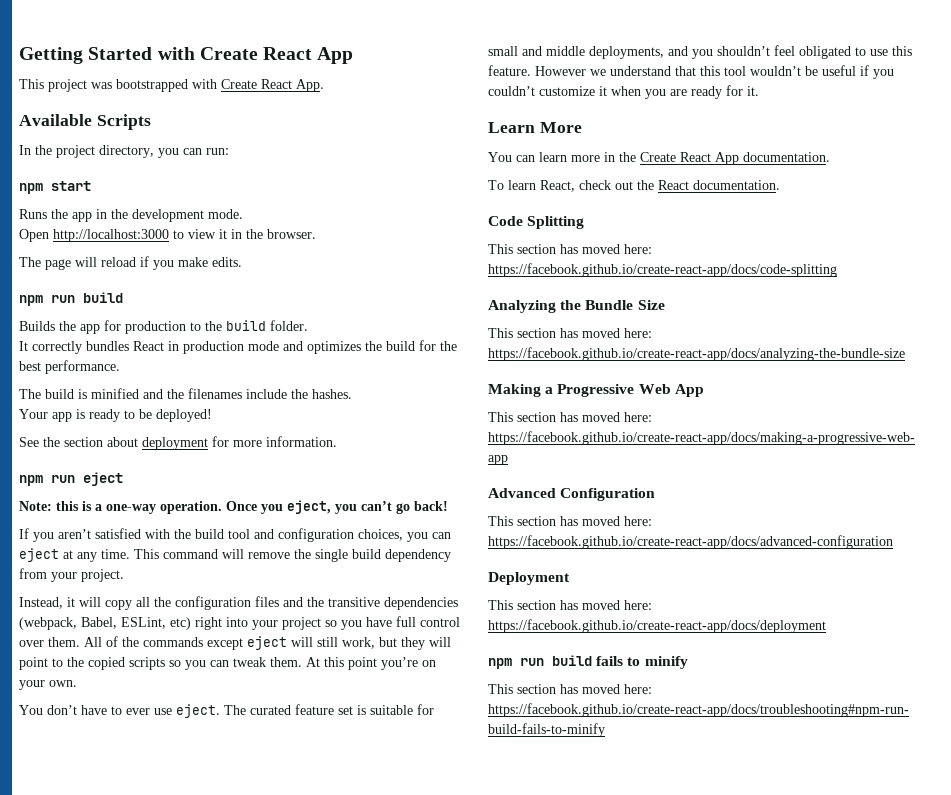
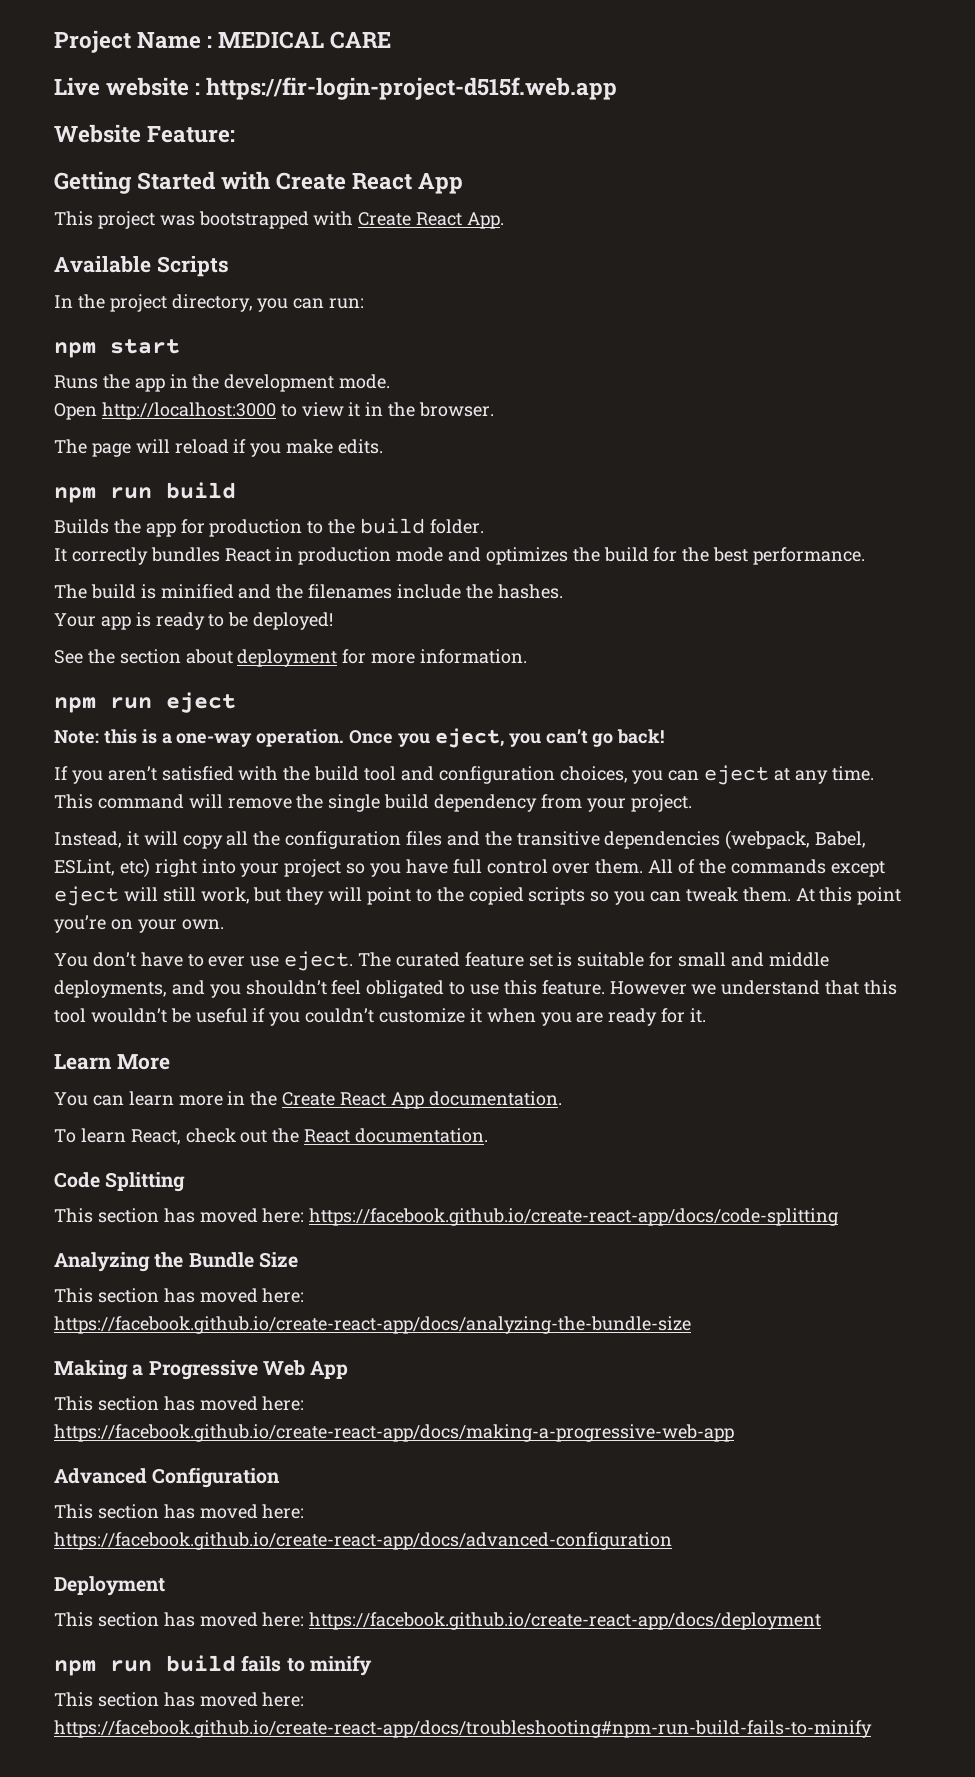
+ Project Name : MEDICAL CARE
+ Live website : https://fir-login-project-d515f.web.app
+ Website Feature:

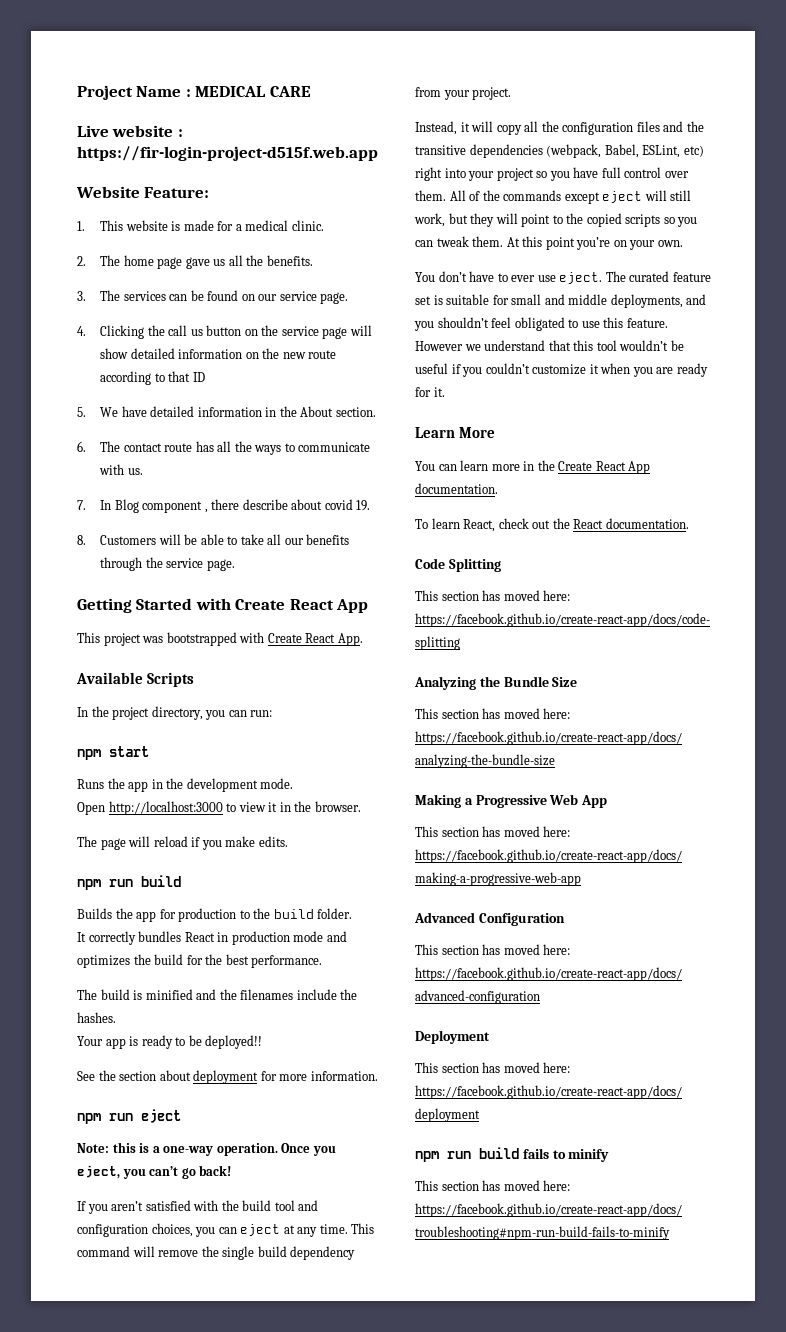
+ 1. This website is made for a medical clinic.
+ 2. The home page gave us all the benefits.
+ 3. The services can be found on our service page.
+ 4. Clicking the call us button on the service page will show detailed information on the new route according to that ID
+ 5. We have detailed information in the About section.
+ 6. The contact route has all the ways to communicate with us.
+ 7. In Blog component , there describe about covid 19.
+ 8. Customers will be able to take all our benefits through the service page.
- Your app is ready to be deployed!
+ Your app is ready to be deployed!!

